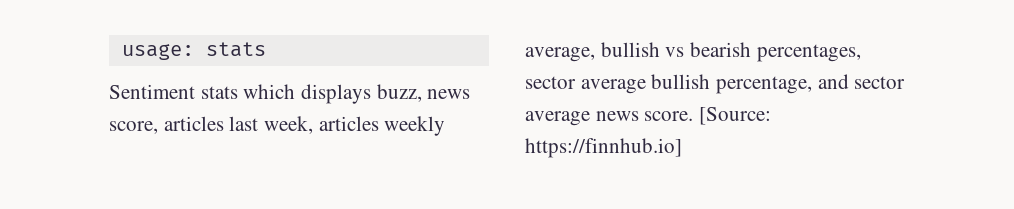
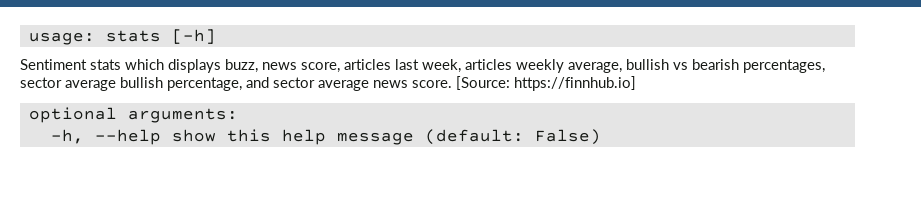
- usage: stats
+ usage: stats [-h]
+ optional arguments:
+ -h, --help show this help message (default: False)

